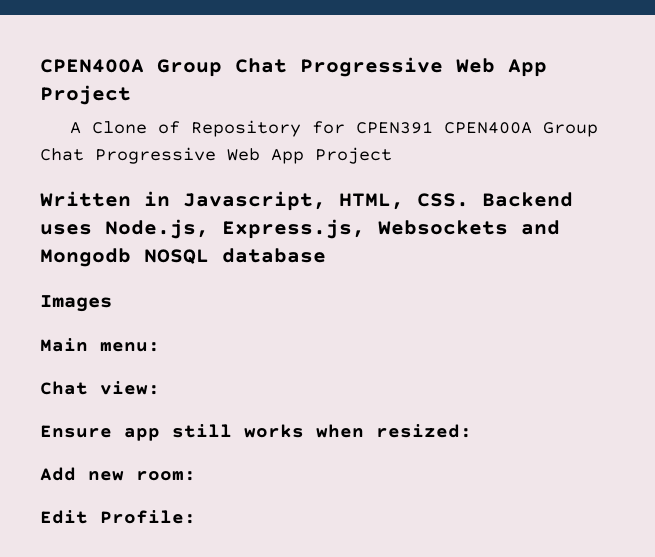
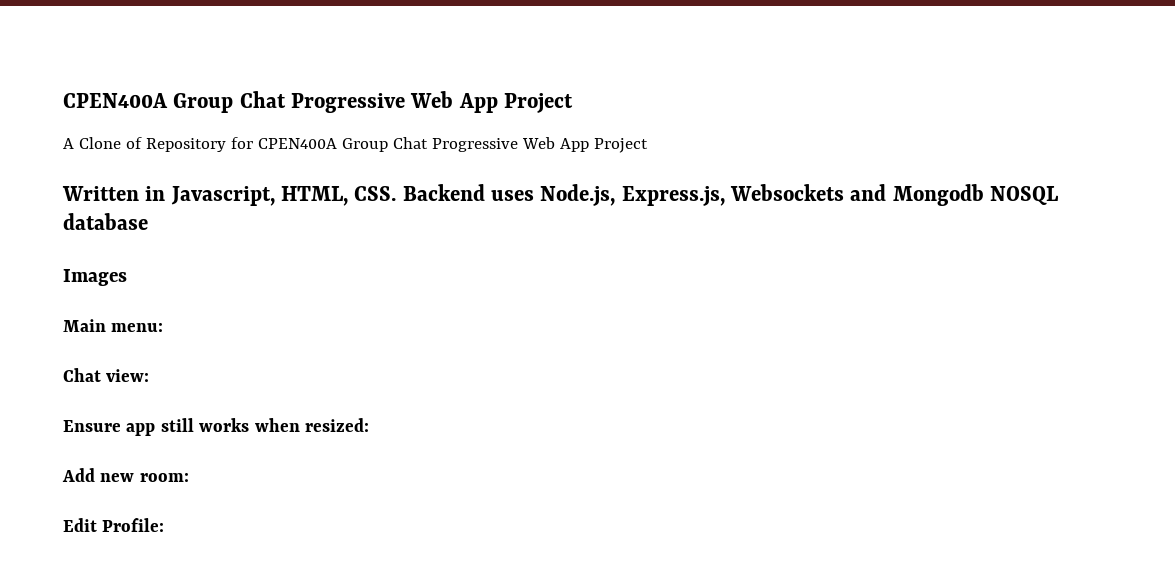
- A Clone of Repository for CPEN391 CPEN400A Group Chat Progressive Web App Project
+ A Clone of Repository for CPEN400A Group Chat Progressive Web App Project

